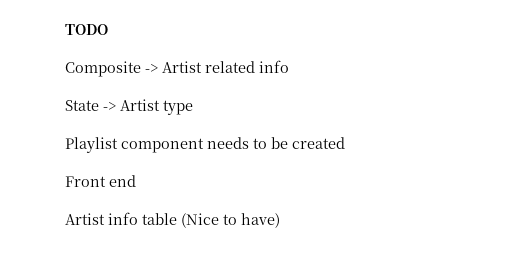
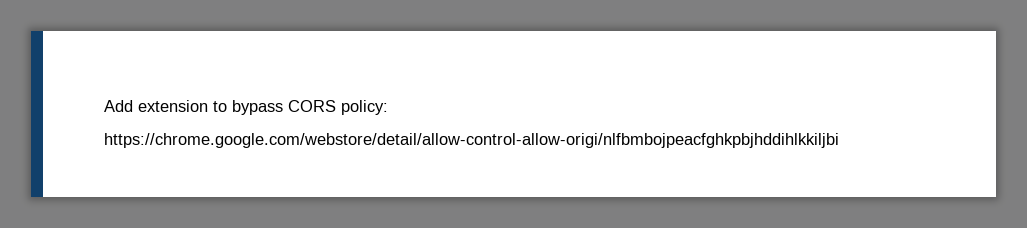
- TODO
- Composite -> Artist related info
- State -> Artist type
- Playlist component needs to be created
- Front end
- Artist info table (Nice to have)
+ Add extension to bypass CORS policy:
+ https://chrome.google.com/webstore/detail/allow-control-allow-origi/nlfbmbojpeacfghkpbjhddihlkkiljbi

